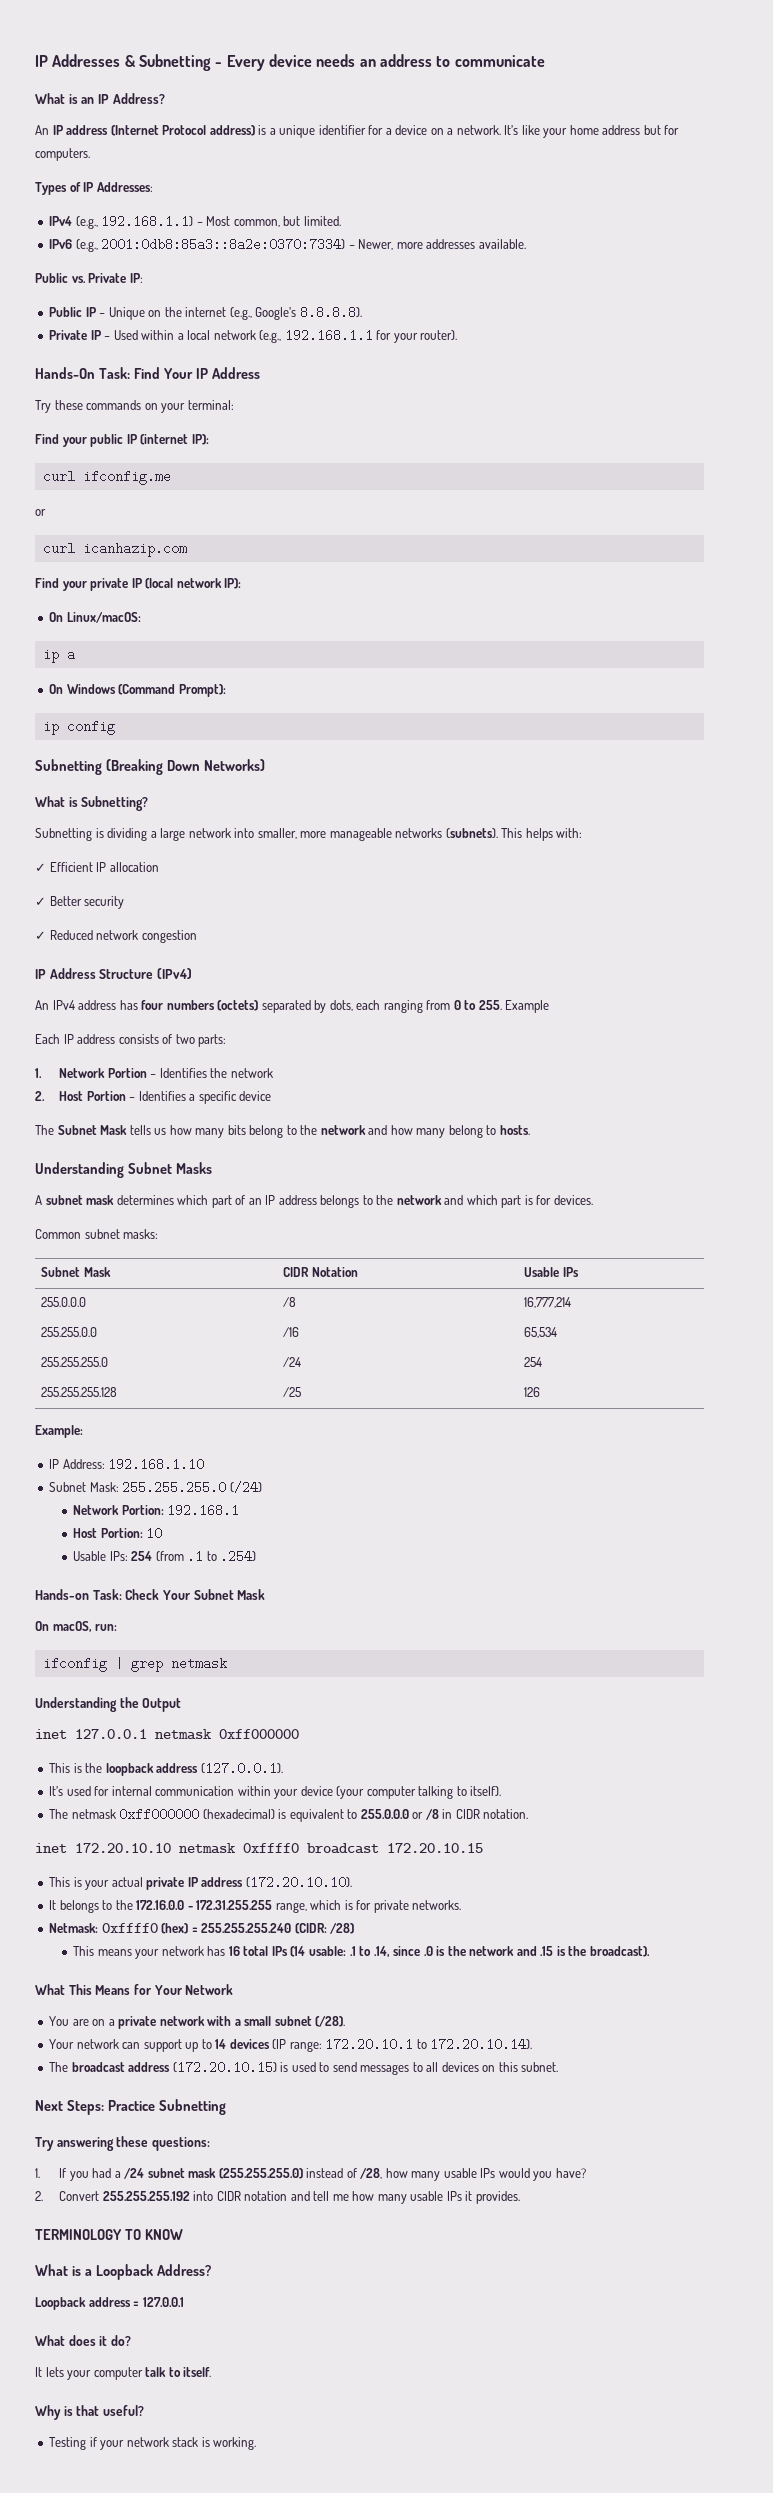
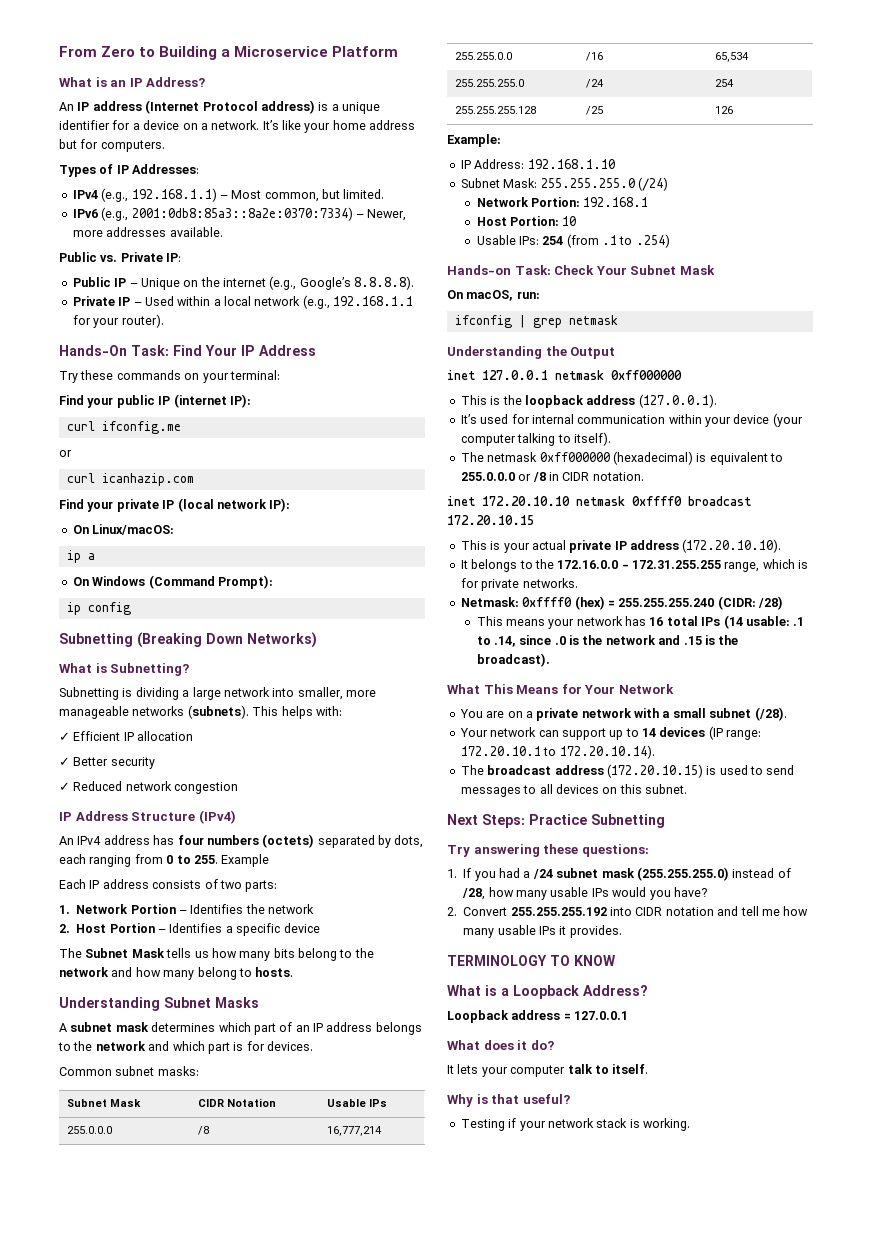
- IP Addresses & Subnetting - Every device needs an address to communicate
+ From Zero to Building a Microservice Platform

